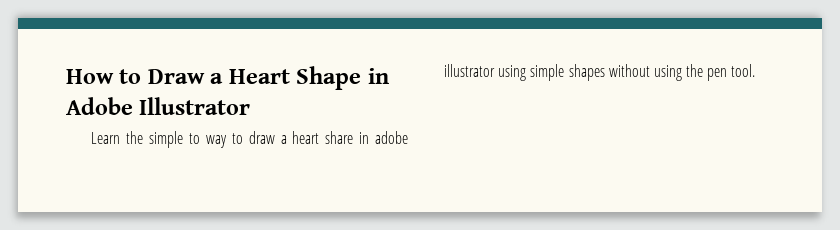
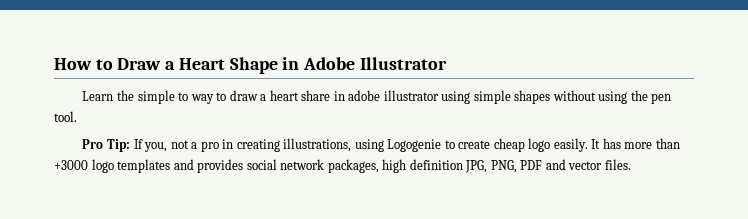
+ Pro Tip: If you, not a pro in creating illustrations, using Logogenie to create cheap logo easily. It has more than +3000 logo templates and provides social network packages, high definition JPG, PNG, PDF and vector files.

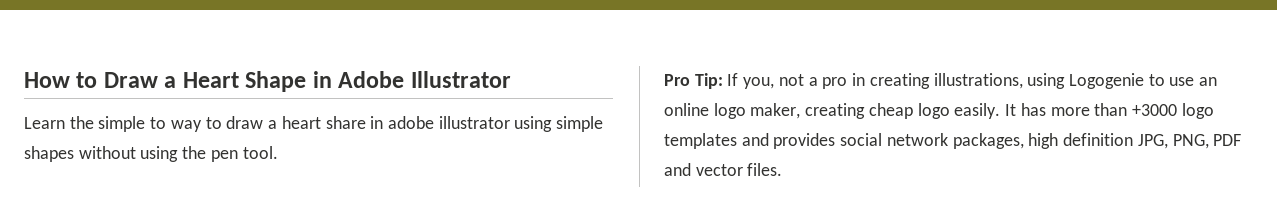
- Pro Tip: If you, not a pro in creating illustrations, using Logogenie to create cheap logo easily.
+ Pro Tip: If you, not a pro in creating illustrations, using Logogenie to use an online logo maker, creating cheap logo easily.

